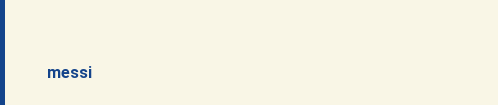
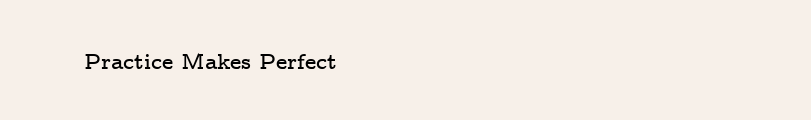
- messi
+ Practice Makes Perfect

